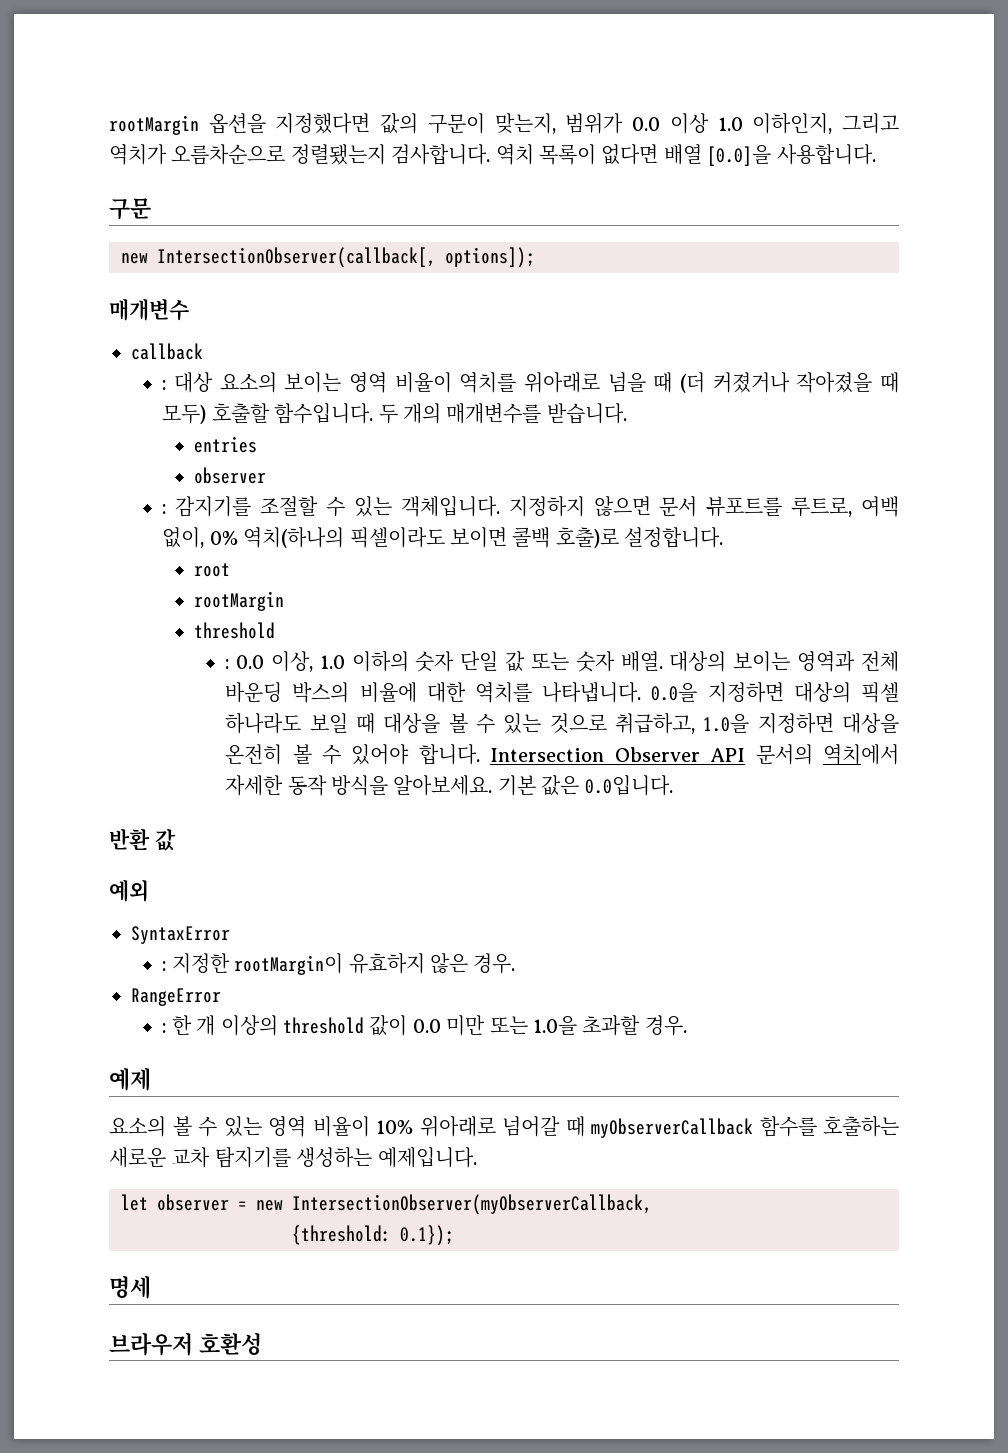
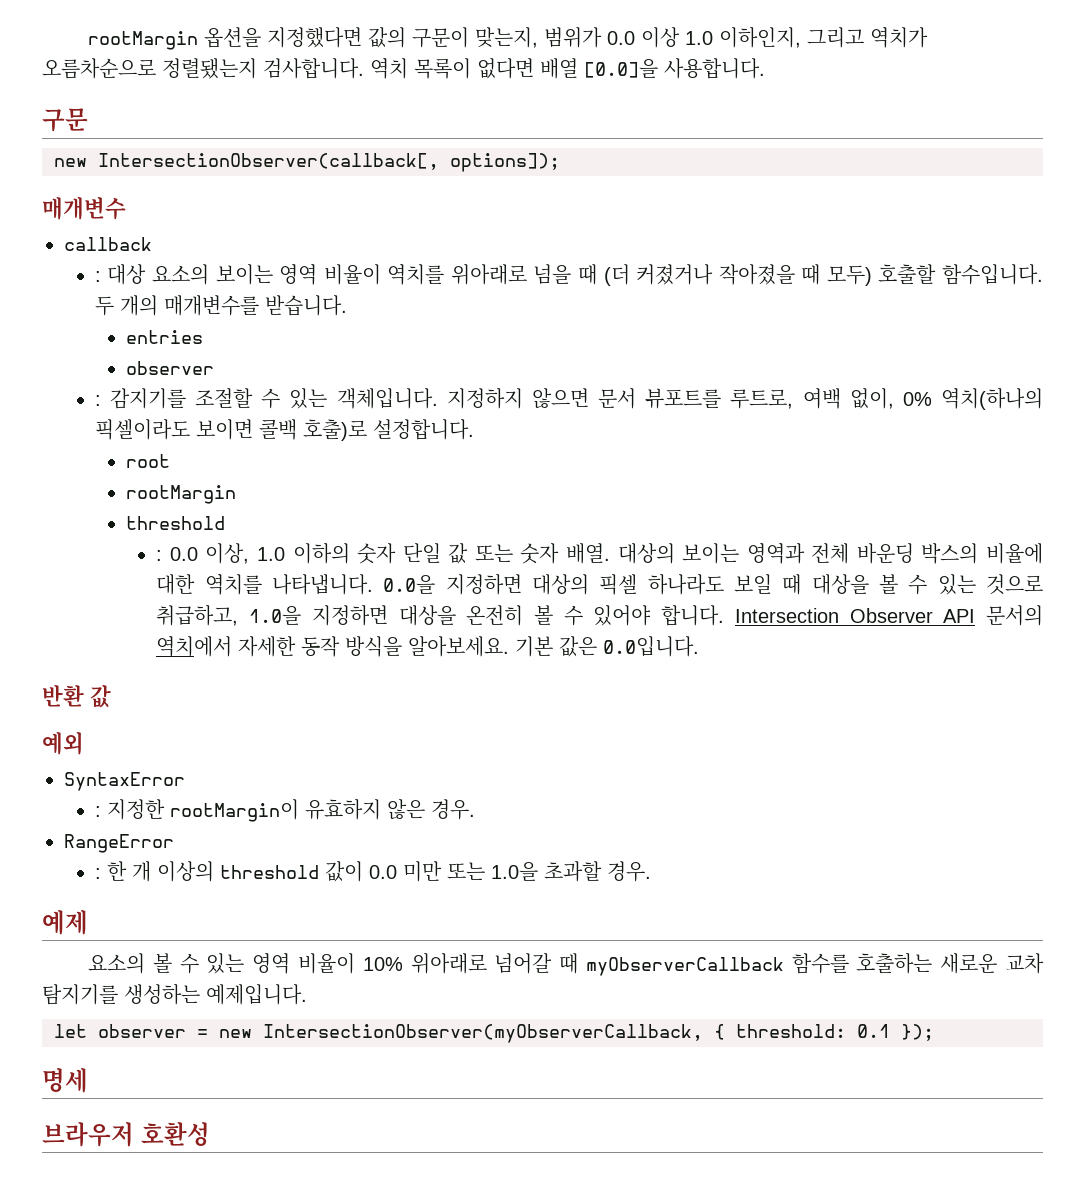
- let observer = new IntersectionObserver(myObserverCallback,
- {threshold: 0.1});
+ let observer = new IntersectionObserver(myObserverCallback, { threshold: 0.1 });

